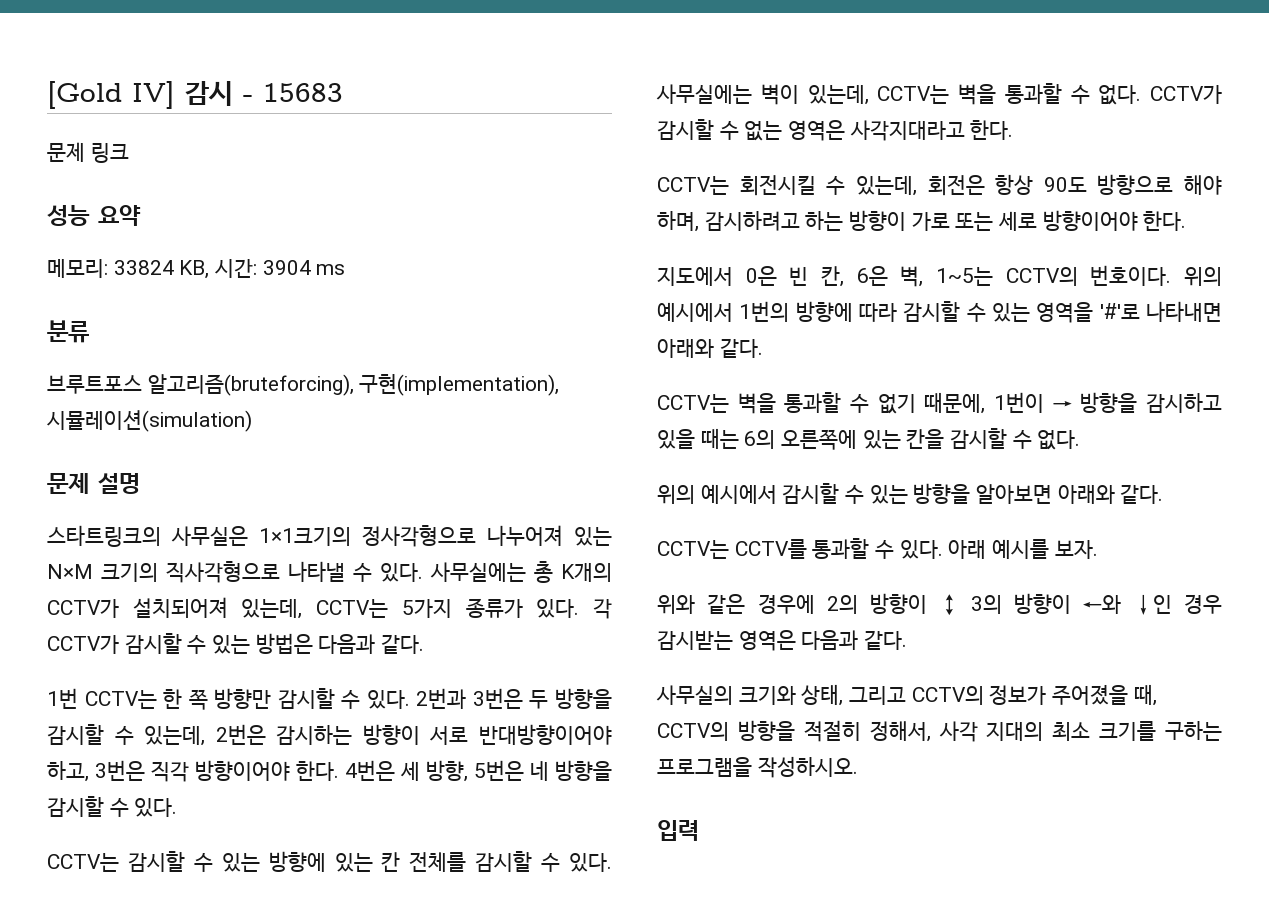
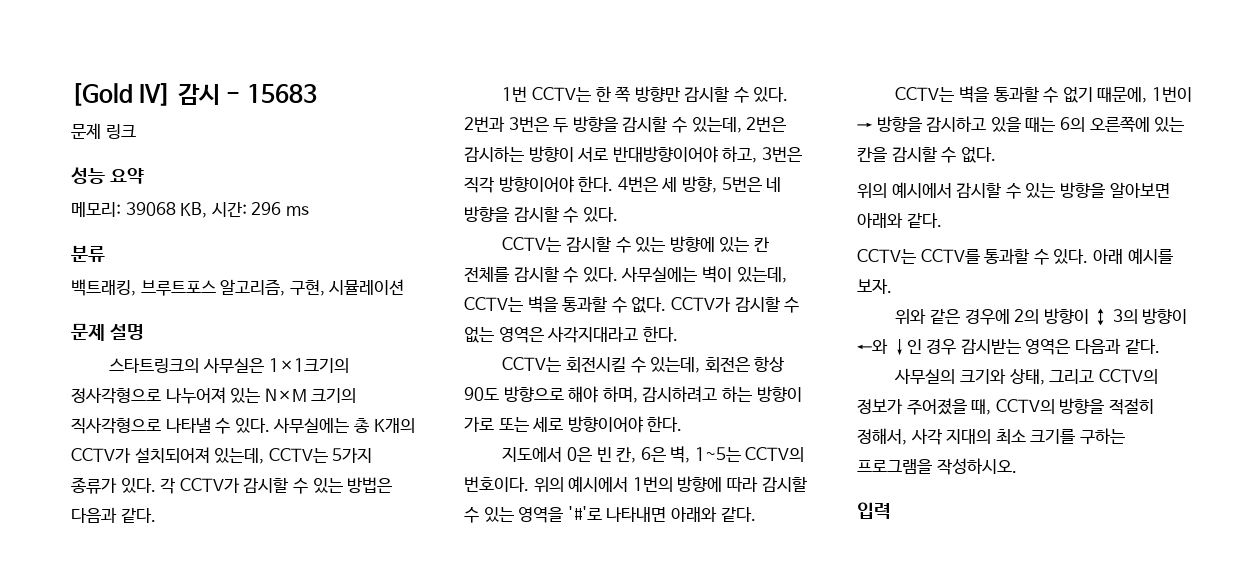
- 메모리: 33824 KB, 시간: 3904 ms
+ 메모리: 39068 KB, 시간: 296 ms
- 브루트포스 알고리즘(bruteforcing), 구현(implementation), 시뮬레이션(simulation)
+ 백트래킹, 브루트포스 알고리즘, 구현, 시뮬레이션

